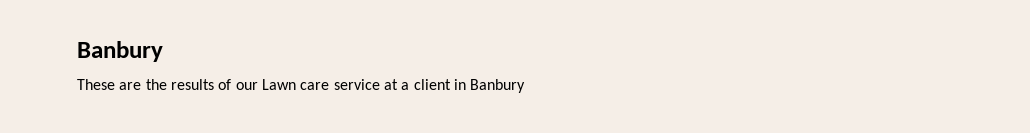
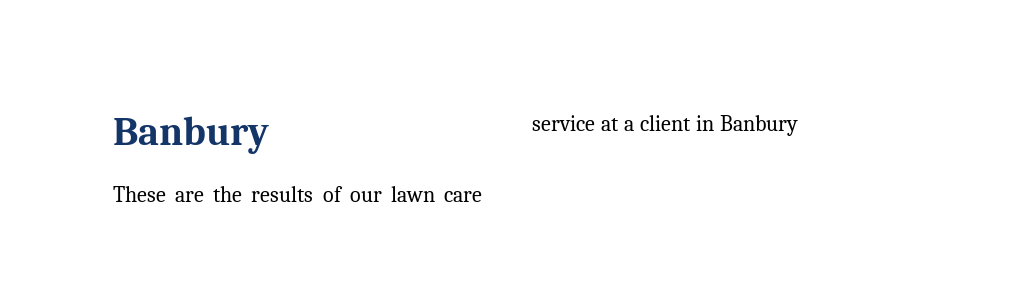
- These are the results of our Lawn care service at a client in Banbury
+ These are the results of our lawn care service at a client in Banbury

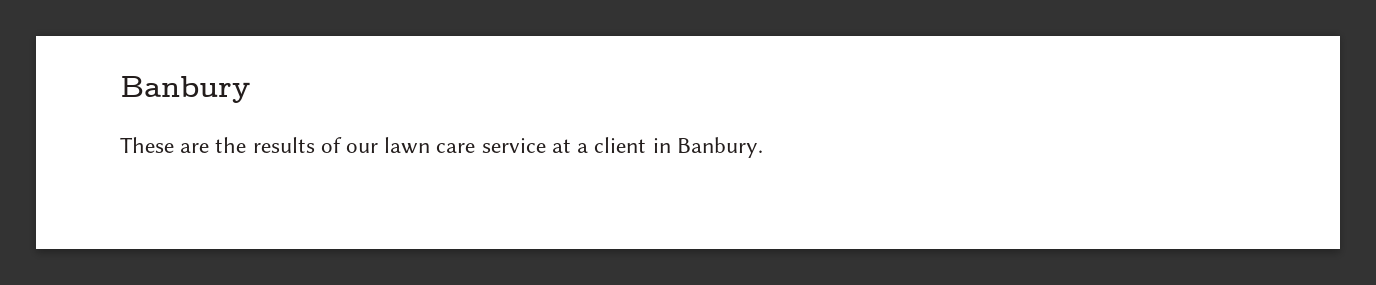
- These are the results of our lawn care service at a client in Banbury
+ These are the results of our lawn care service at a client in Banbury.

